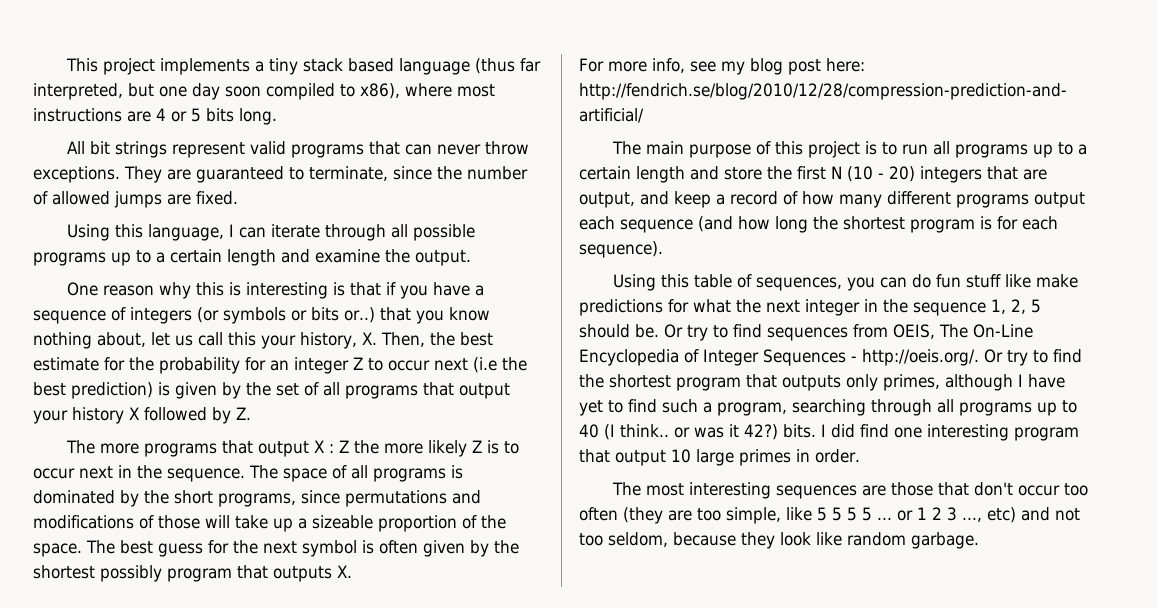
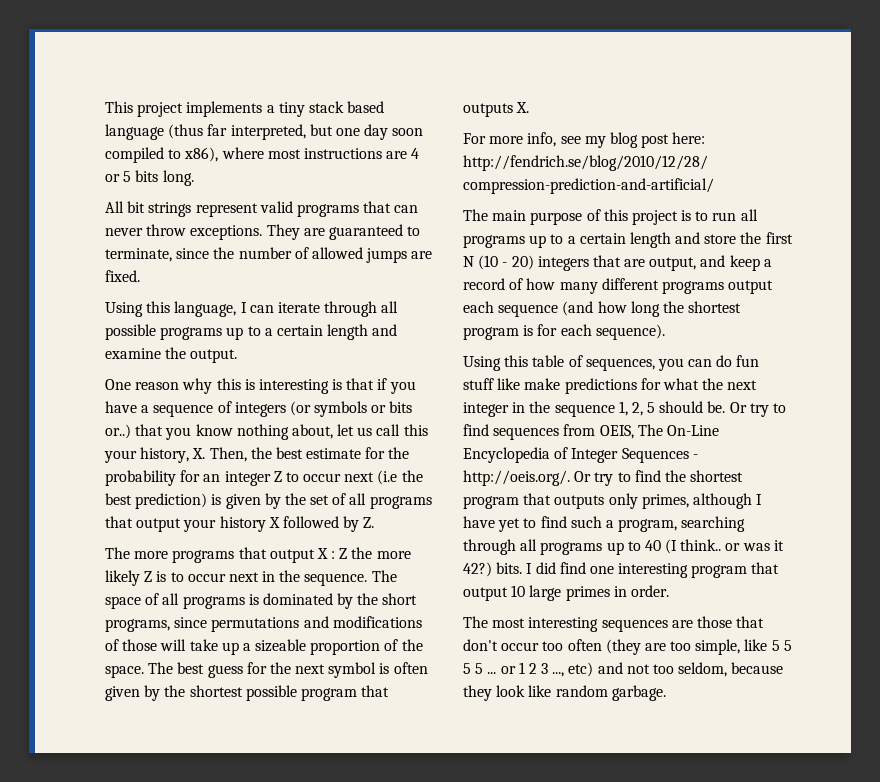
- The best guess for the next symbol is often given by the shortest possibly program that outputs X.
+ The best guess for the next symbol is often given by the shortest possible program that outputs X.

